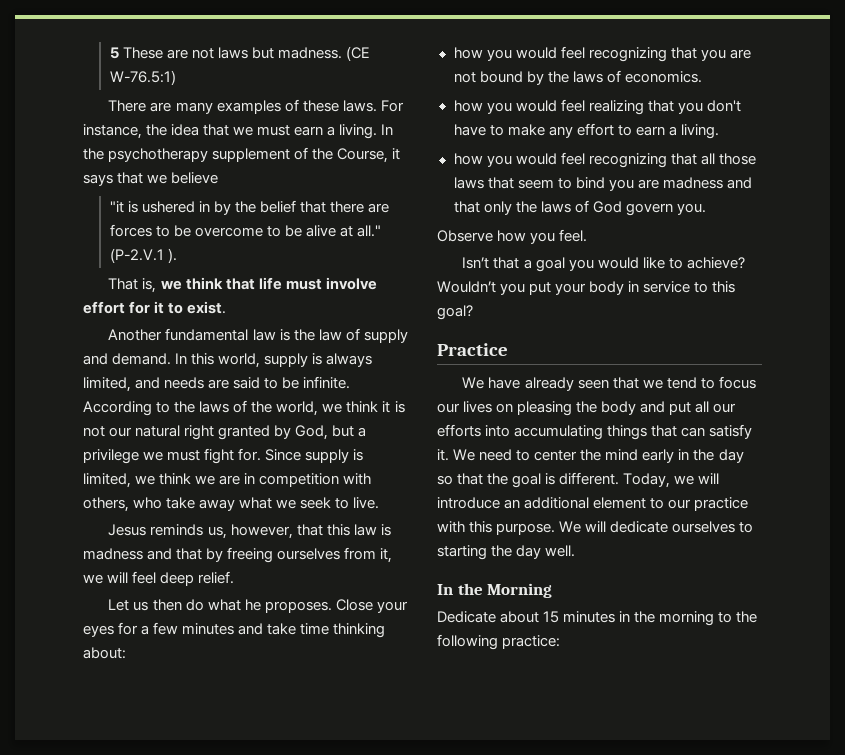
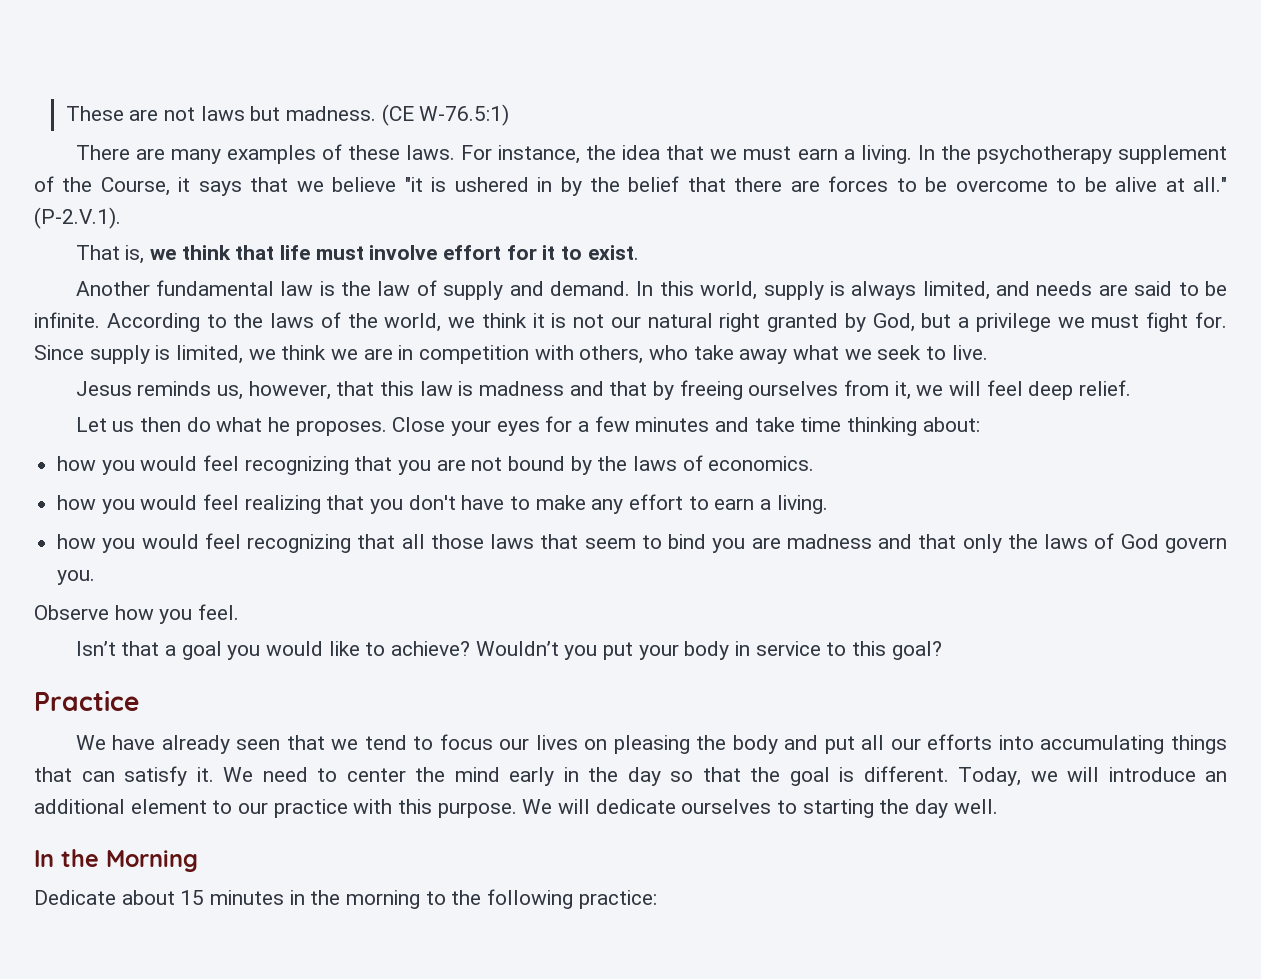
- 5 These are not laws but madness.
+ These are not laws but madness.
- In the psychotherapy supplement of the Course, it says that we believe
- "it is ushered in by the belief that there are forces to be overcome to be alive at all."
+ In the psychotherapy supplement of the Course, it says that we believe "it is ushered in by the belief that there are forces to be overcome to be alive at all."
- (P-2.V.1 ).
+ (P-2.V.1).

